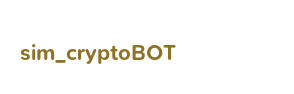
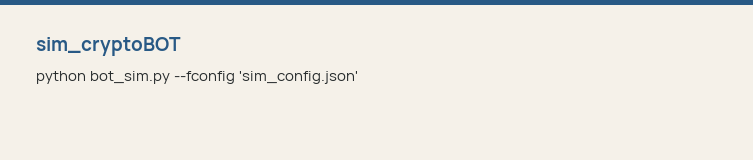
+ python bot_sim.py --fconfig 'sim_config.json'

